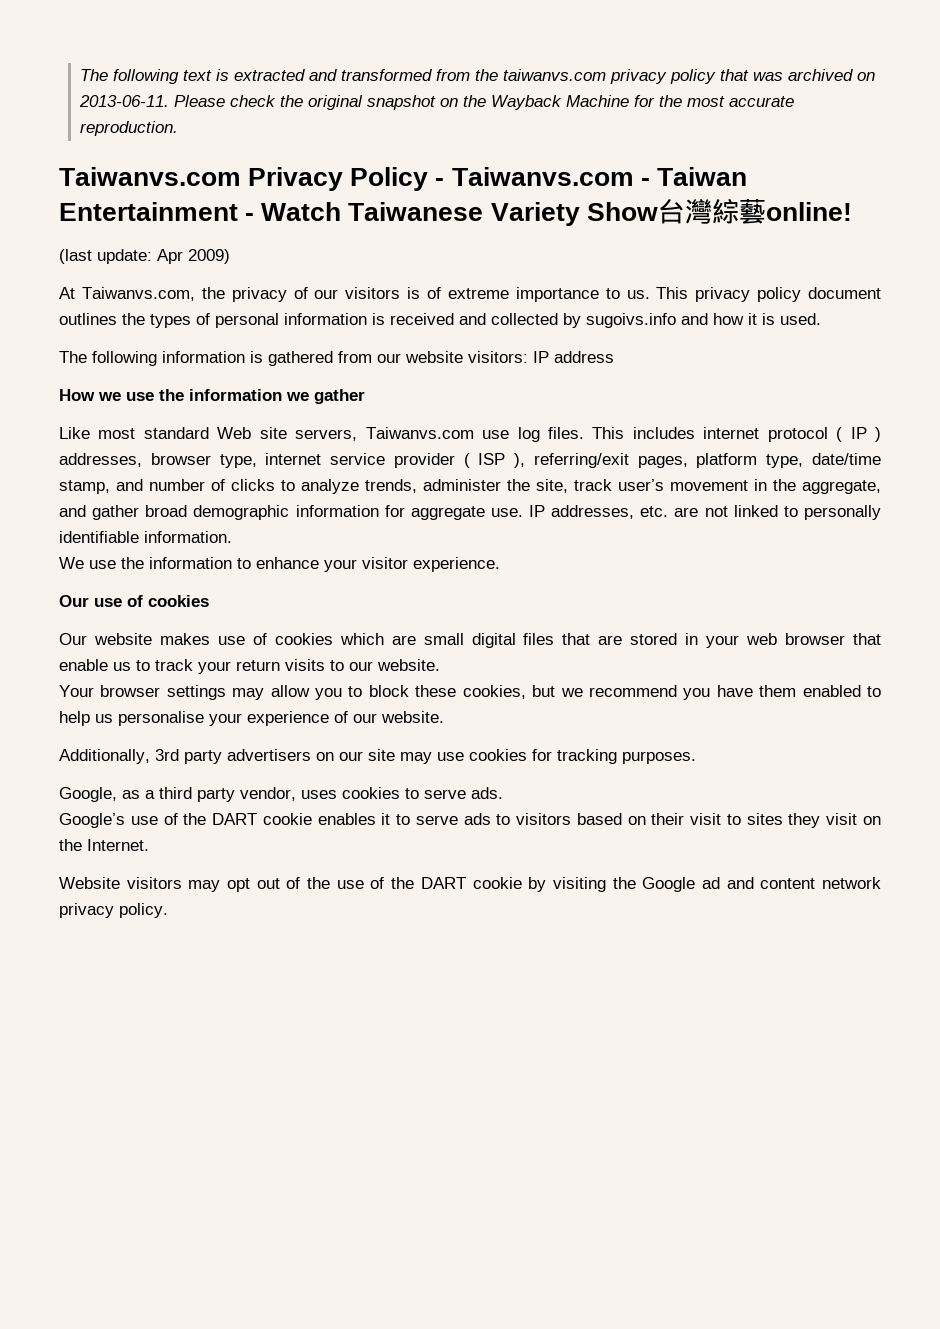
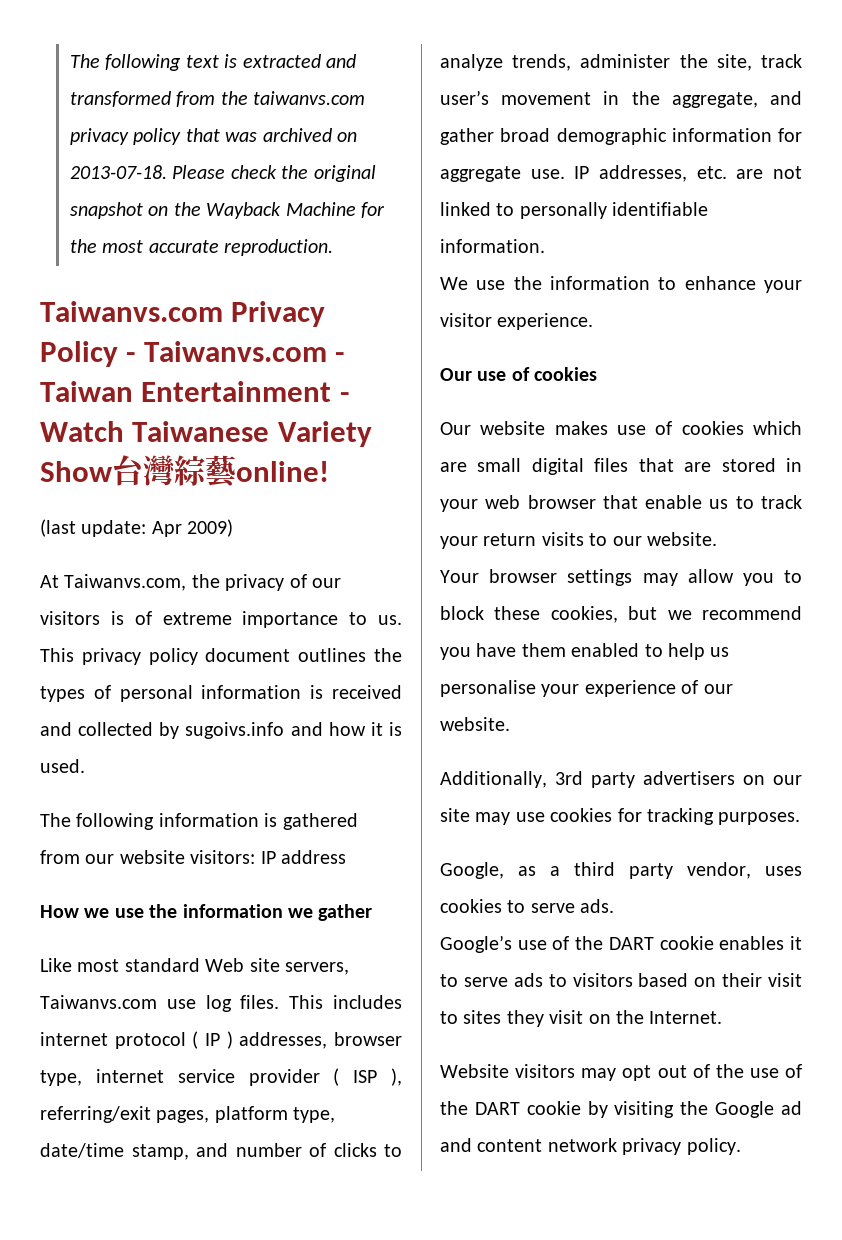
- The following text is extracted and transformed from the taiwanvs.com privacy policy that was archived on 2013-06-11.
+ The following text is extracted and transformed from the taiwanvs.com privacy policy that was archived on 2013-07-18.

